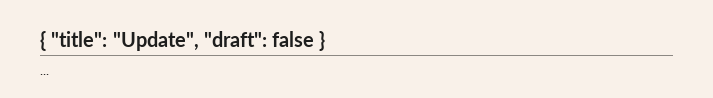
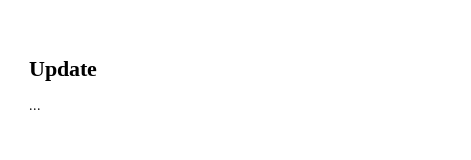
- { "title": "Update", "draft": false }
+ Update

